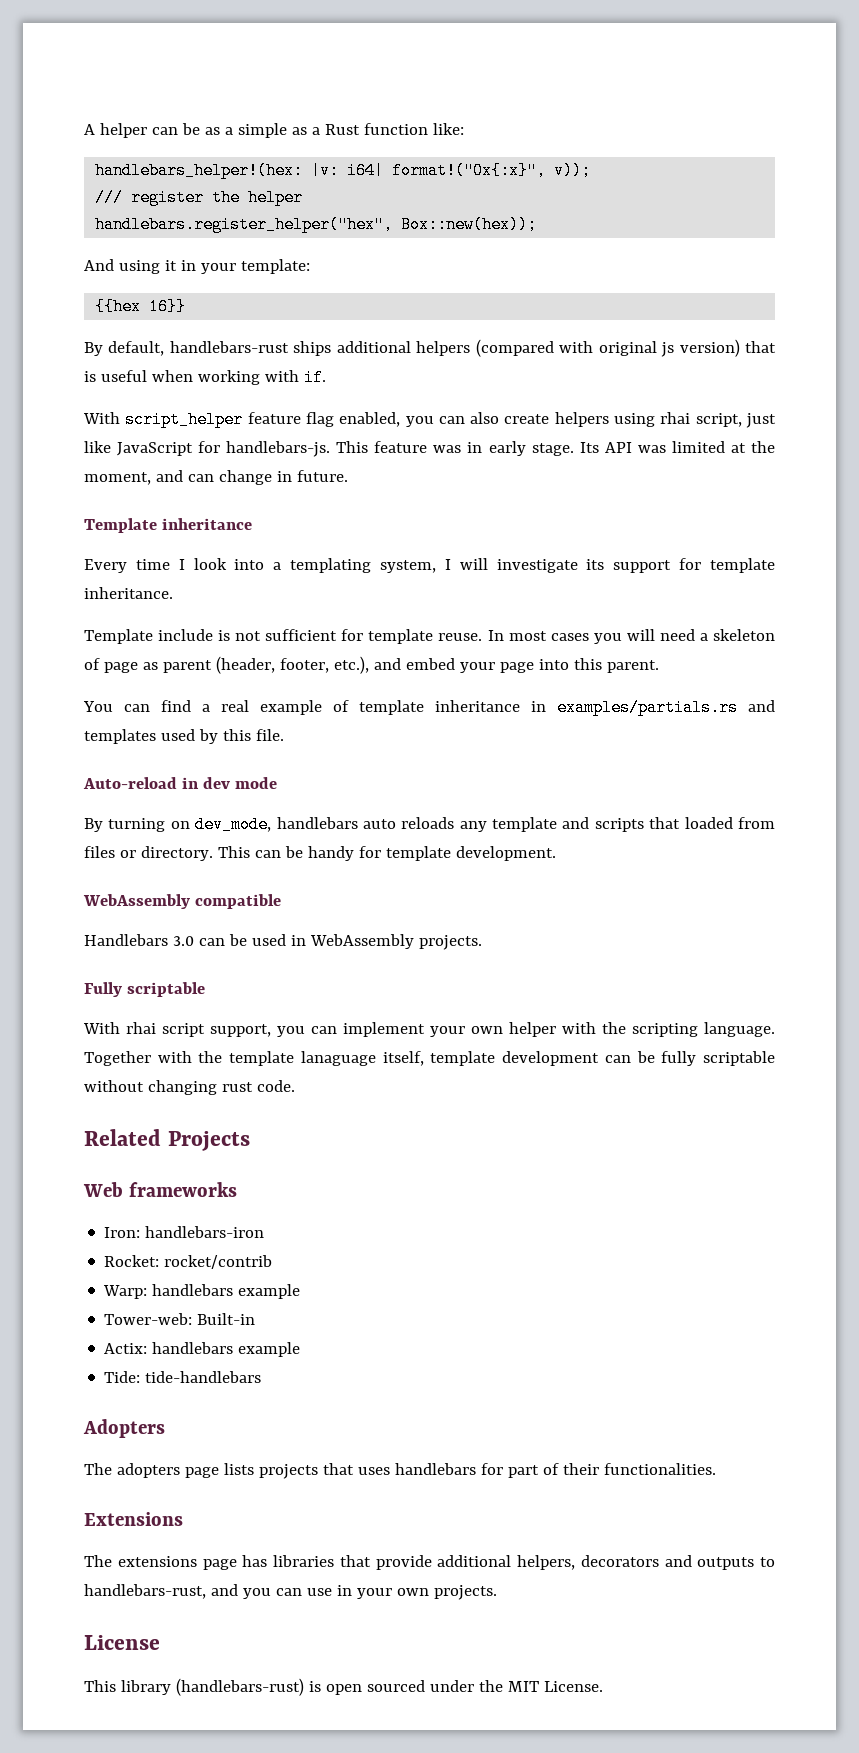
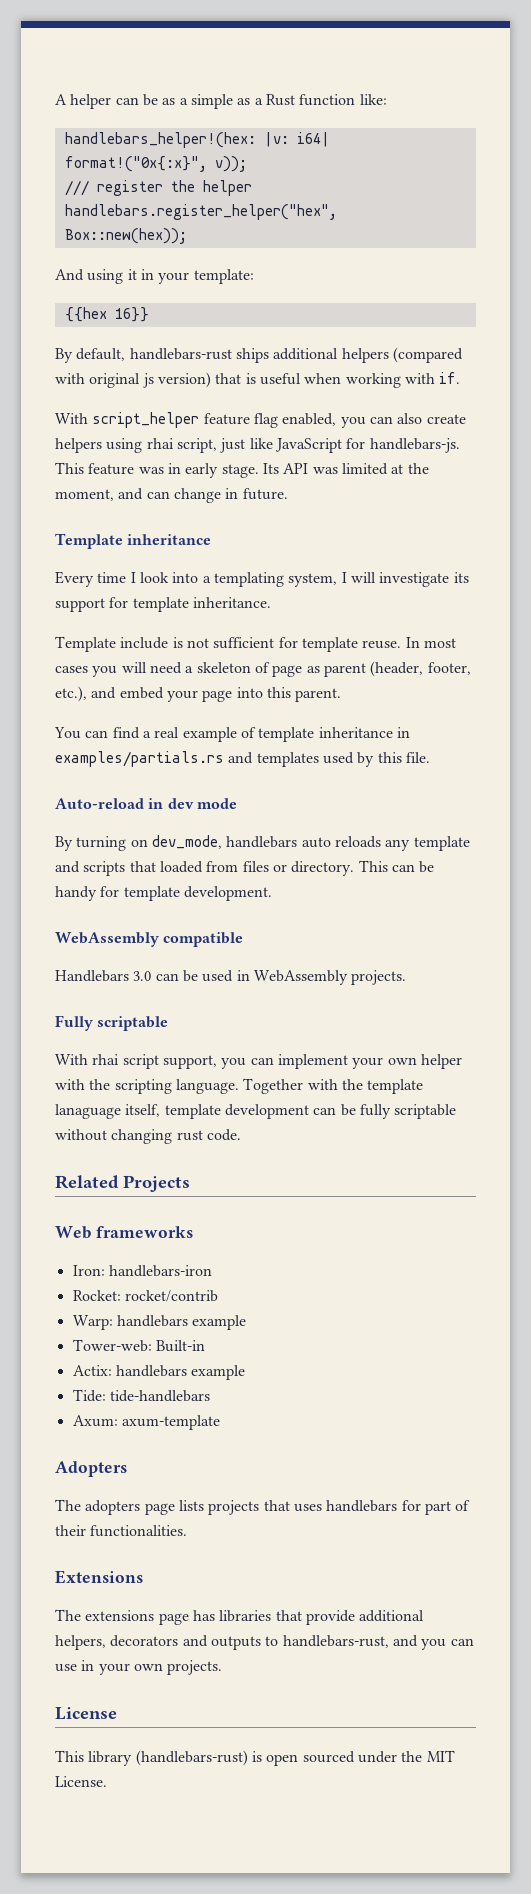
+ Axum: axum-template

